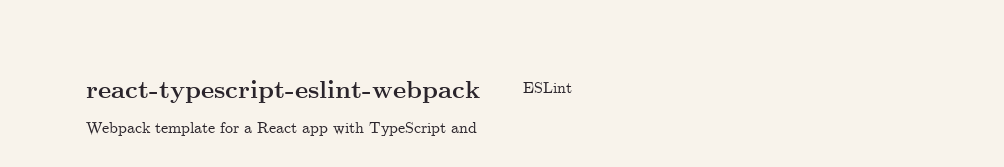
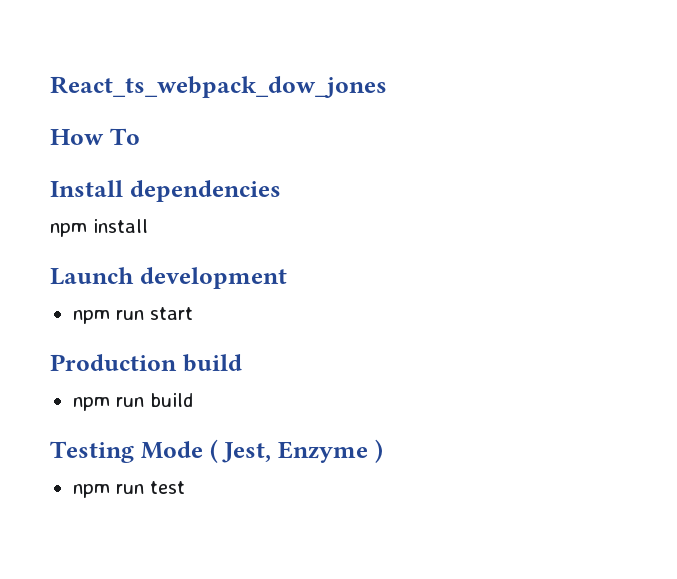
- react-typescript-eslint-webpack
- Webpack template for a React app with TypeScript and ESLint
+ React_ts_webpack_dow_jones
+ How To
+ Install dependencies
+ npm install
+ Launch development
+ npm run start
+ Production build
+ npm run build
+ Testing Mode ( Jest, Enzyme )
+ npm run test

